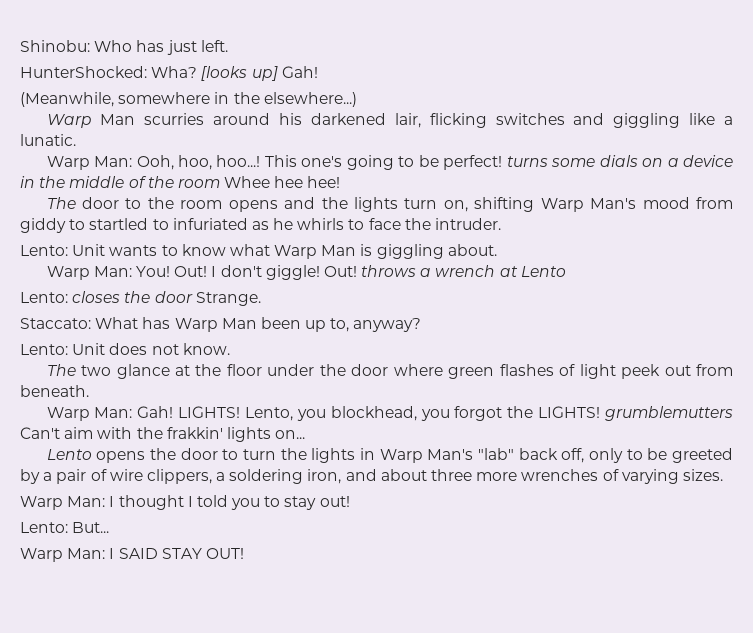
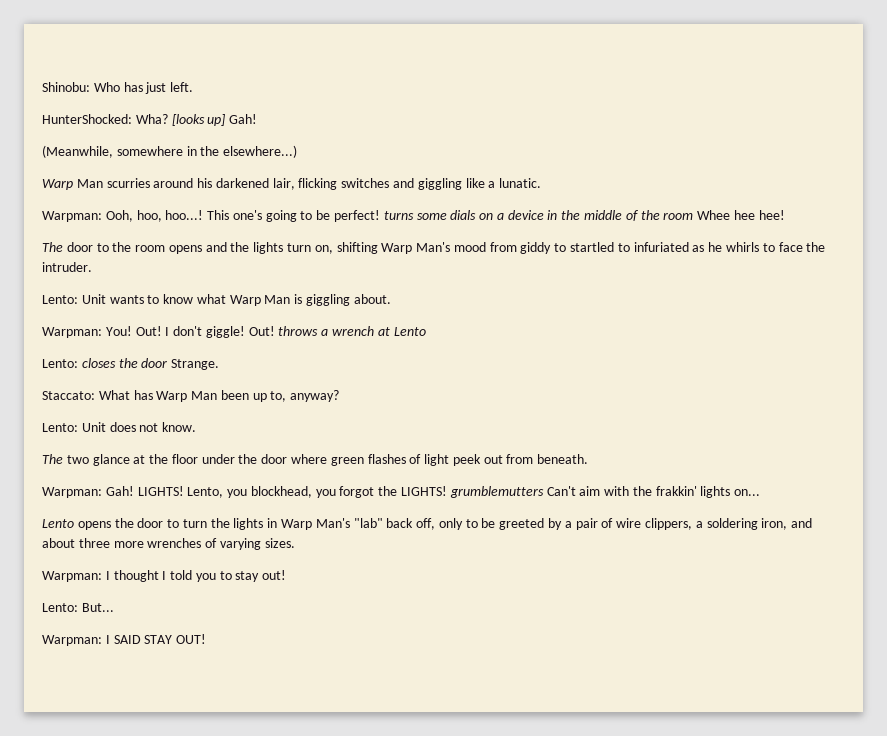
- Warp Man: Ooh, hoo, hoo...!
+ Warpman: Ooh, hoo, hoo...!
- Warp Man: You!
+ Warpman: You!
- Warp Man: Gah!
+ Warpman: Gah!
- Warp Man: I thought I told you to stay out!
+ Warpman: I thought I told you to stay out!
- Warp Man: I SAID STAY OUT!
+ Warpman: I SAID STAY OUT!

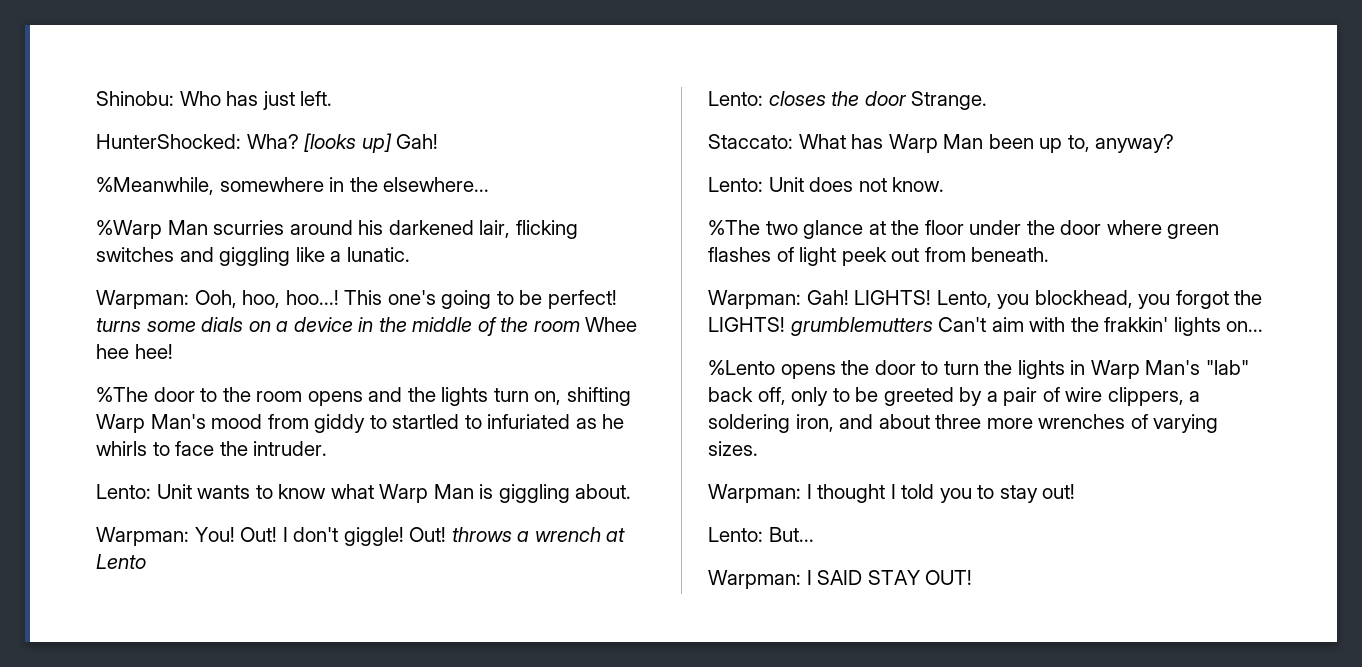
- (Meanwhile, somewhere in the elsewhere...)
- Warp Man scurries around his darkened lair, flicking switches and giggling like a lunatic.
+ %Meanwhile, somewhere in the elsewhere...
+ %Warp Man scurries around his darkened lair, flicking switches and giggling like a lunatic.
- The door to the room opens and the lights turn on, shifting Warp Man's mood from giddy to startled to infuriated as he whirls to face the intruder.
+ %The door to the room opens and the lights turn on, shifting Warp Man's mood from giddy to startled to infuriated as he whirls to face the intruder.
- The two glance at the floor under the door where green flashes of light peek out from beneath.
+ %The two glance at the floor under the door where green flashes of light peek out from beneath.
- Lento opens the door to turn the lights in Warp Man's "lab" back off, only to be greeted by a pair of wire clippers, a soldering iron, and about three more wrenches of varying sizes.
+ %Lento opens the door to turn the lights in Warp Man's "lab" back off, only to be greeted by a pair of wire clippers, a soldering iron, and about three more wrenches of varying sizes.

